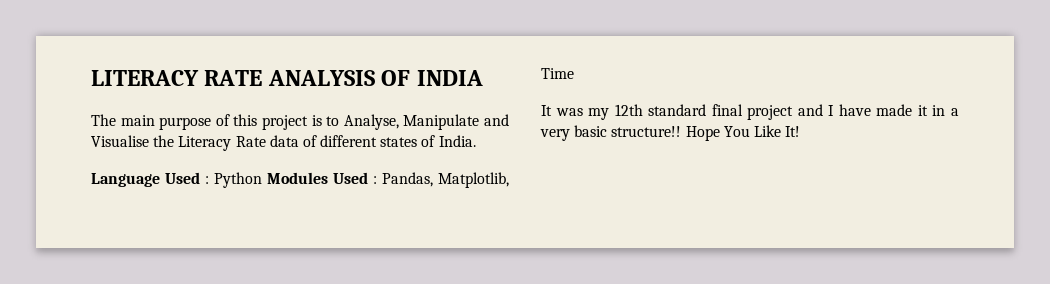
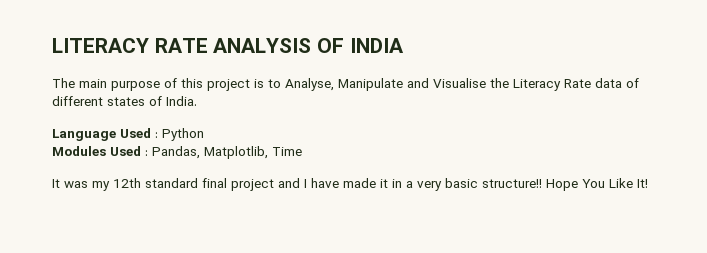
- Language Used : Python Modules Used : Pandas, Matplotlib, Time
+ Language Used : Python
+ Modules Used : Pandas, Matplotlib, Time

